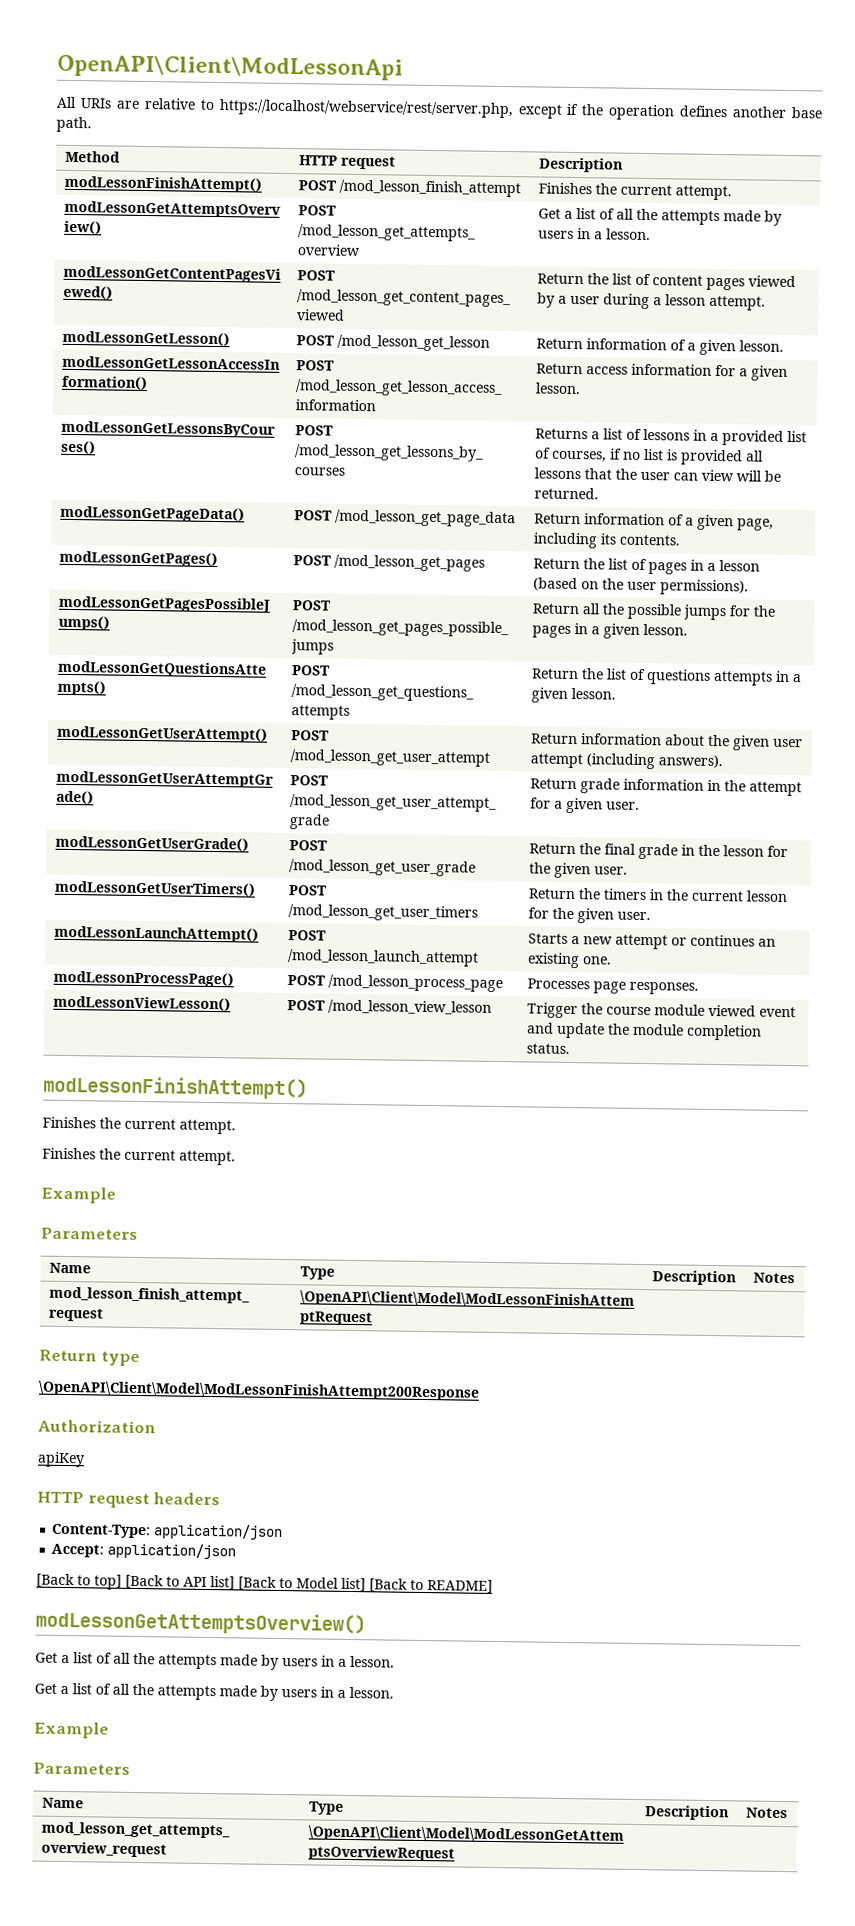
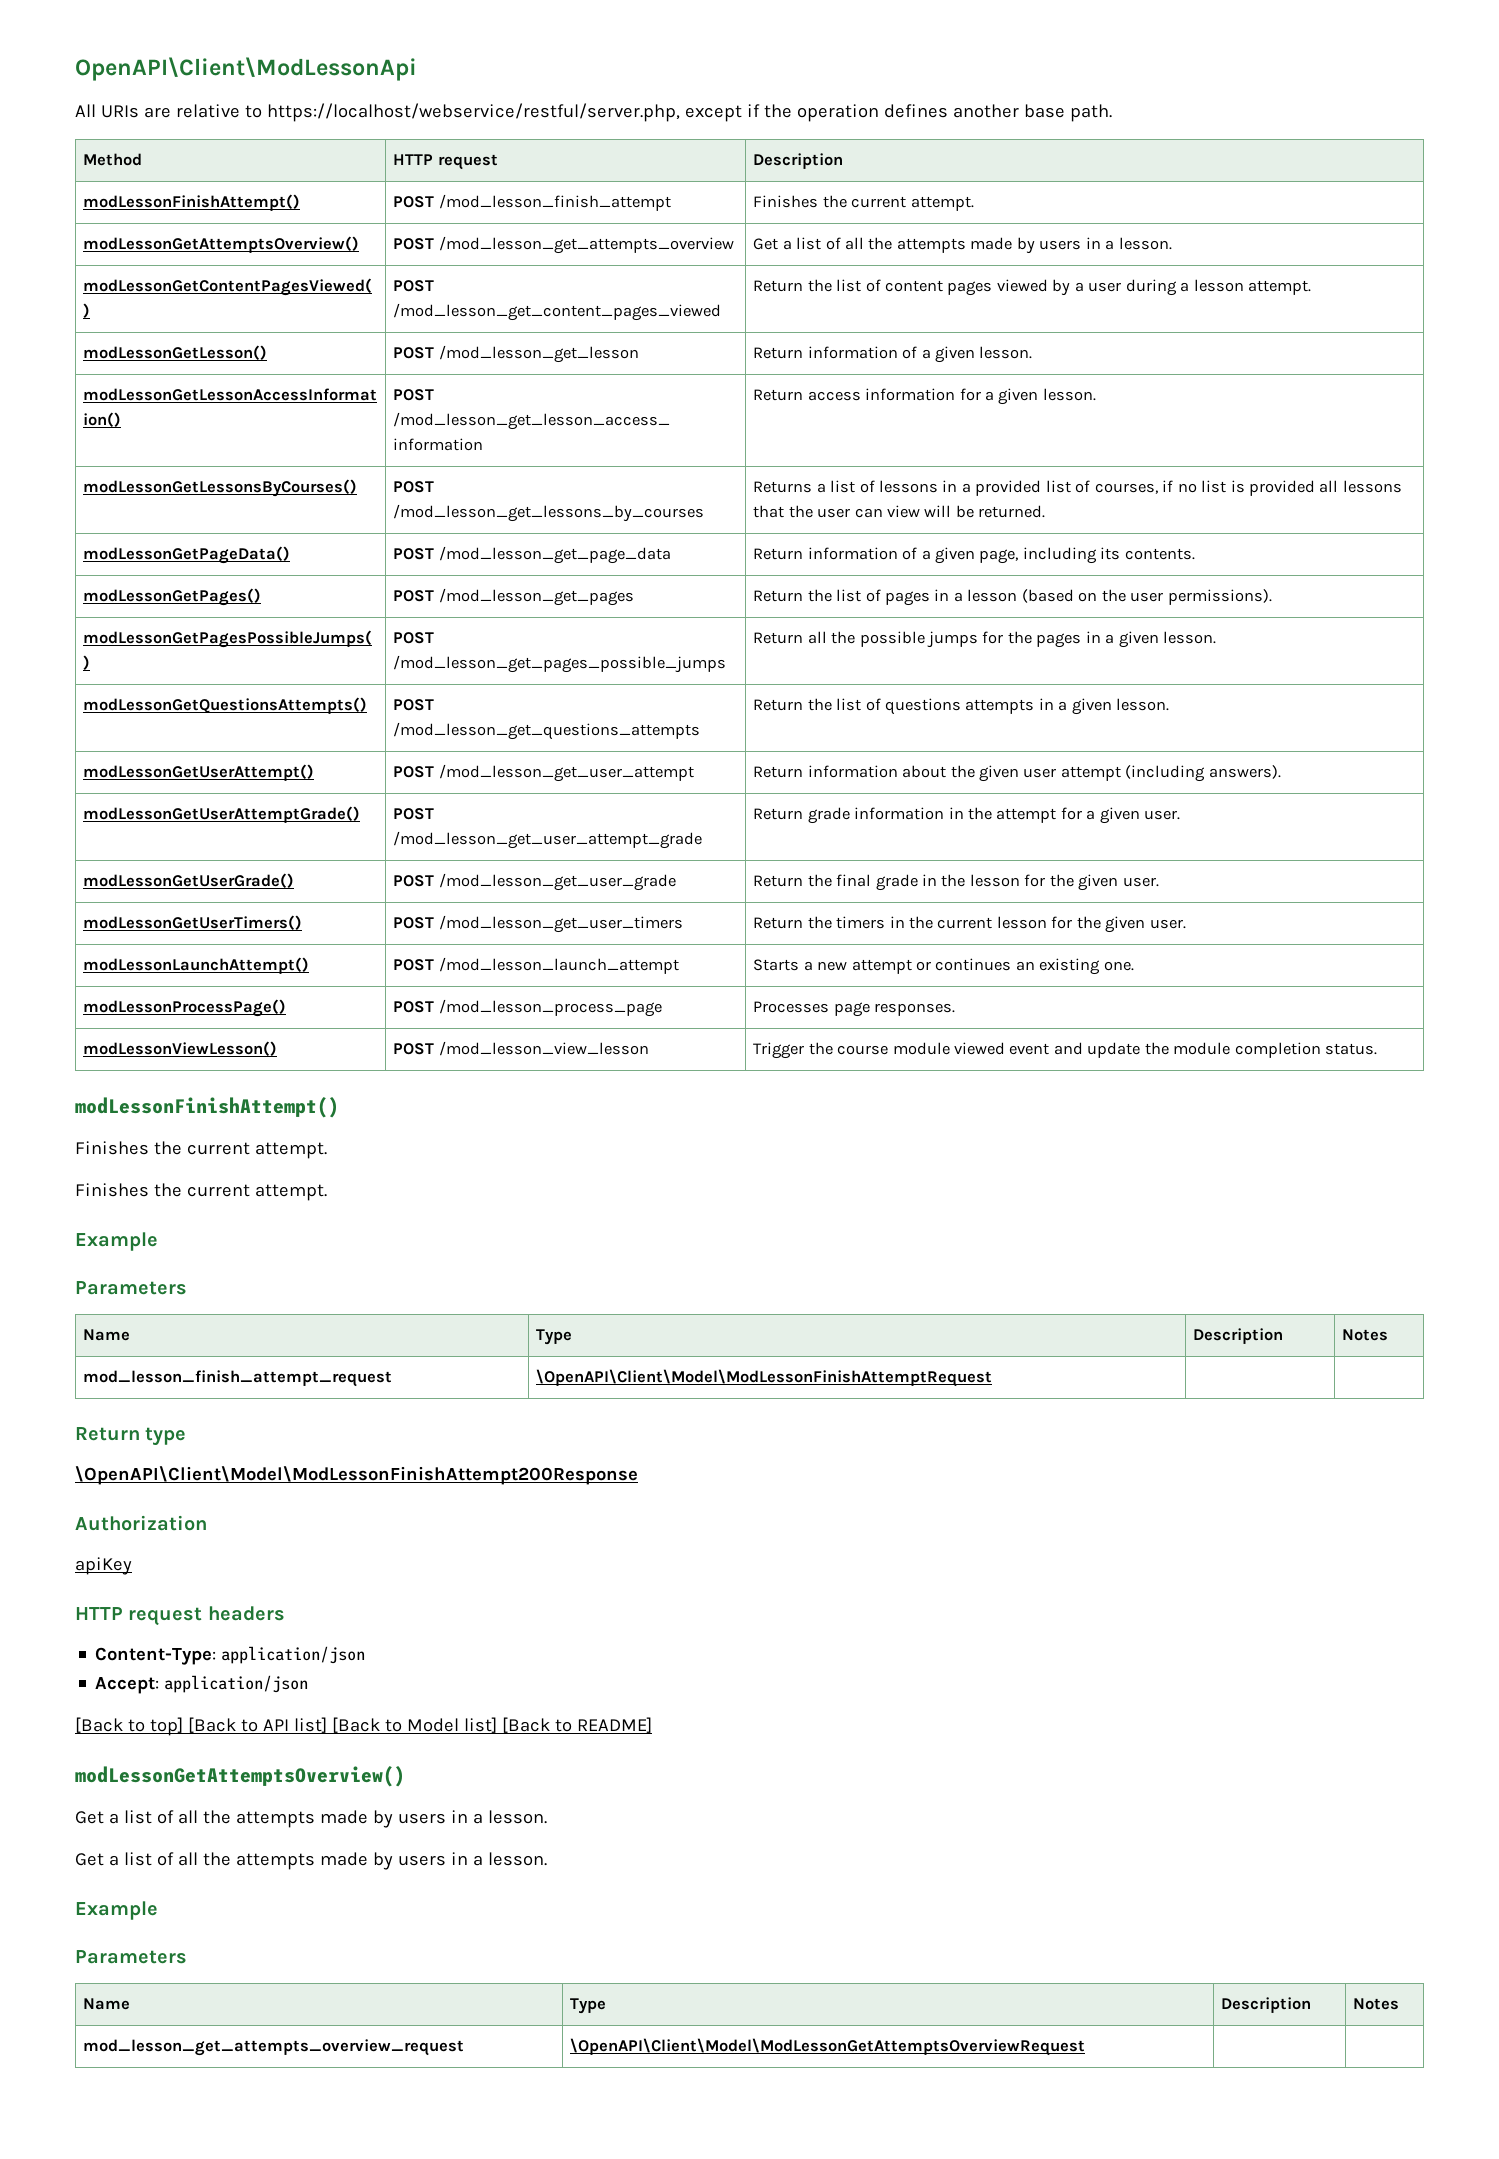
- All URIs are relative to https://localhost/webservice/rest/server.php, except if the operation defines another base path.
+ All URIs are relative to https://localhost/webservice/restful/server.php, except if the operation defines another base path.

